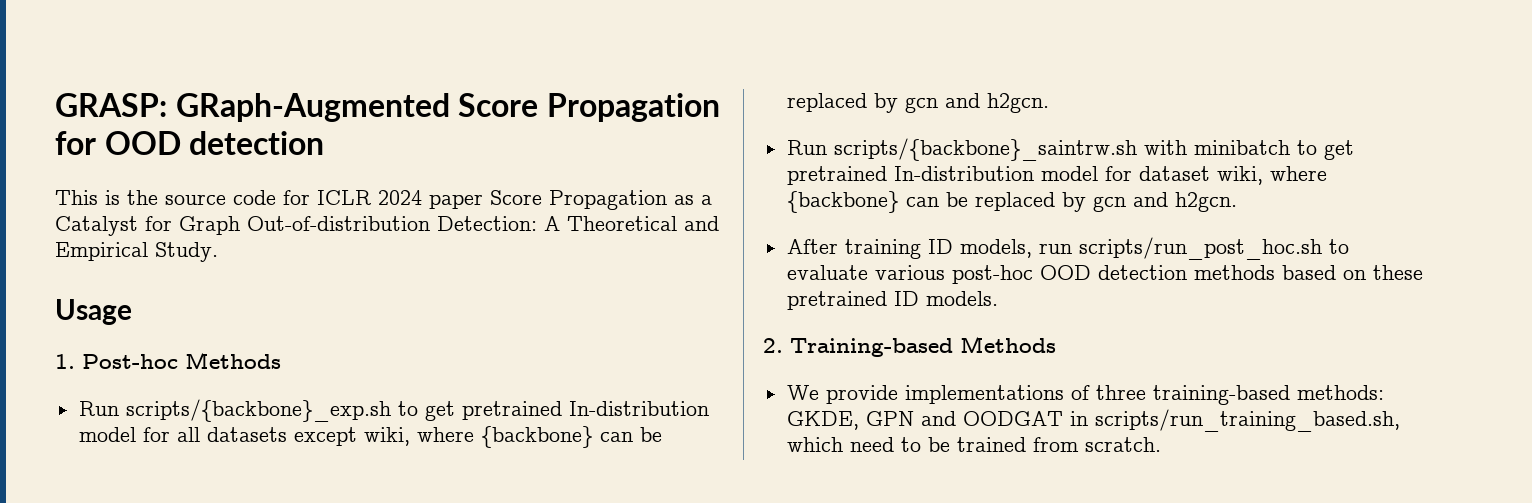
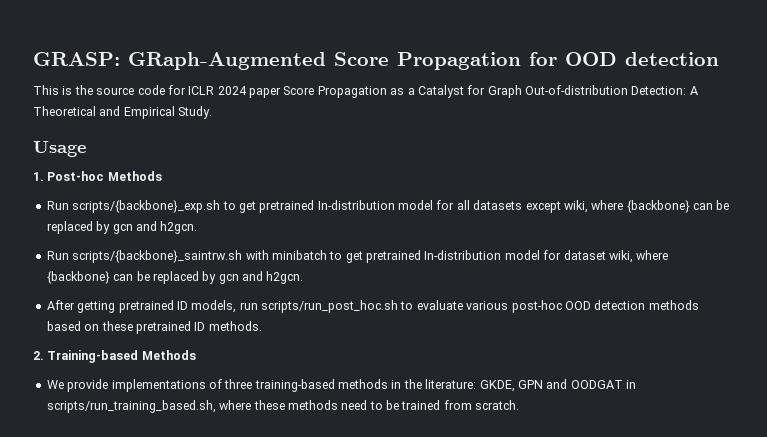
- After training ID models, run scripts/run_post_hoc.sh to evaluate various post-hoc OOD detection methods based on these pretrained ID models.
+ After getting pretrained ID models, run scripts/run_post_hoc.sh to evaluate various post-hoc OOD detection methods based on these pretrained ID methods.
- We provide implementations of three training-based methods: GKDE, GPN and OODGAT in scripts/run_training_based.sh, which need to be trained from scratch.
+ We provide implementations of three training-based methods in the literature: GKDE, GPN and OODGAT in scripts/run_training_based.sh, where these methods need to be trained from scratch.

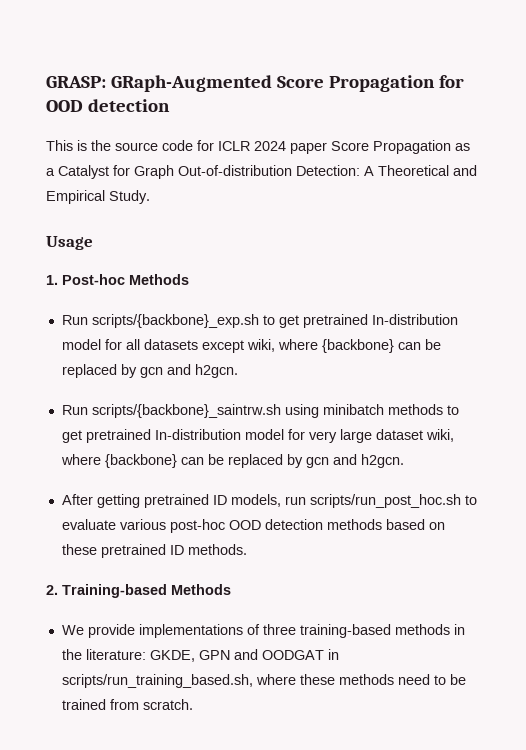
- Run scripts/{backbone}_saintrw.sh with minibatch to get pretrained In-distribution model for dataset wiki, where {backbone} can be replaced by gcn and h2gcn.
+ Run scripts/{backbone}_saintrw.sh using minibatch methods to get pretrained In-distribution model for very large dataset wiki, where {backbone} can be replaced by gcn and h2gcn.

